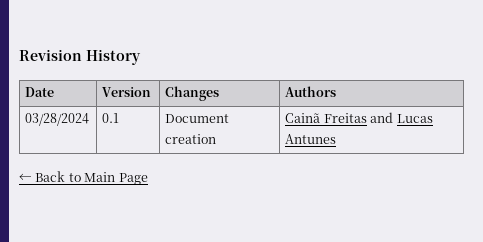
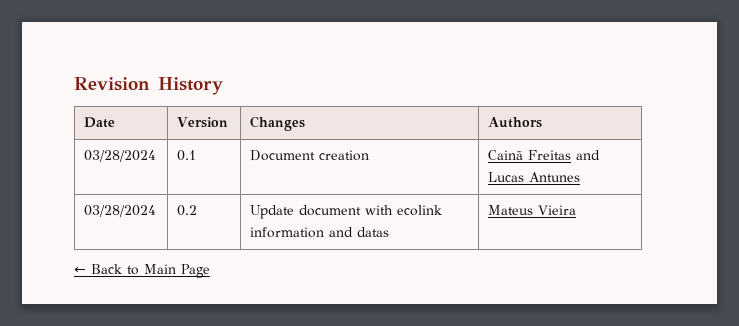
+ 03/28/2024 | 0.2 | Update document with ecolink information and datas | Mateus Vieira

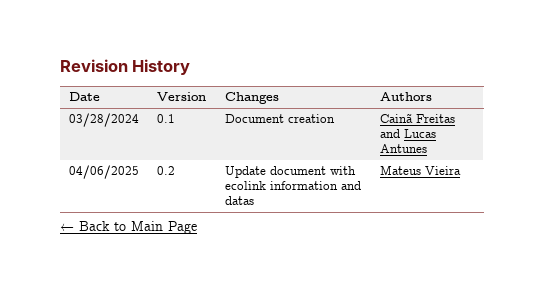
- 03/28/2024 | 0.2 | Update document with ecolink information and datas | Mateus Vieira
+ 04/06/2025 | 0.2 | Update document with ecolink information and datas | Mateus Vieira

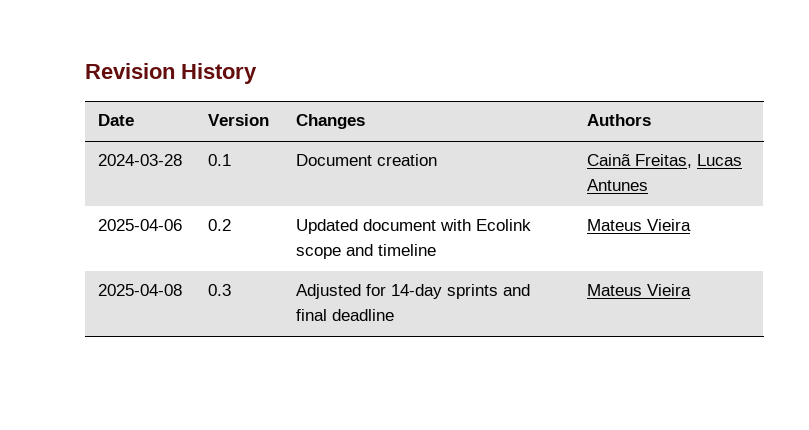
- 03/28/2024 | 0.1 | Document creation | Cainã Freitas and Lucas Antunes
+ 2024-03-28 | 0.1 | Document creation | Cainã Freitas, Lucas Antunes
- 04/06/2025 | 0.2 | Update document with ecolink information and datas | Mateus Vieira
- ← Back to Main Page
+ 2025-04-06 | 0.2 | Updated document with Ecolink scope and timeline | Mateus Vieira
+ 2025-04-08 | 0.3 | Adjusted for 14-day sprints and final deadline | Mateus Vieira

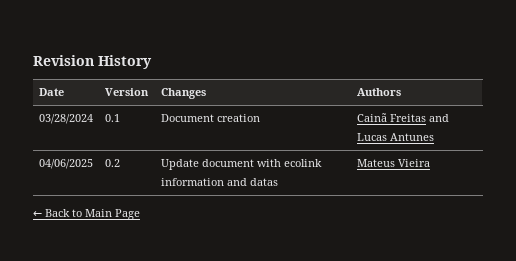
- 2024-03-28 | 0.1 | Document creation | Cainã Freitas, Lucas Antunes
+ 03/28/2024 | 0.1 | Document creation | Cainã Freitas and Lucas Antunes
- 2025-04-06 | 0.2 | Updated document with Ecolink scope and timeline | Mateus Vieira
- 2025-04-08 | 0.3 | Adjusted for 14-day sprints and final deadline | Mateus Vieira
+ 04/06/2025 | 0.2 | Update document with ecolink information and datas | Mateus Vieira
+ ← Back to Main Page

